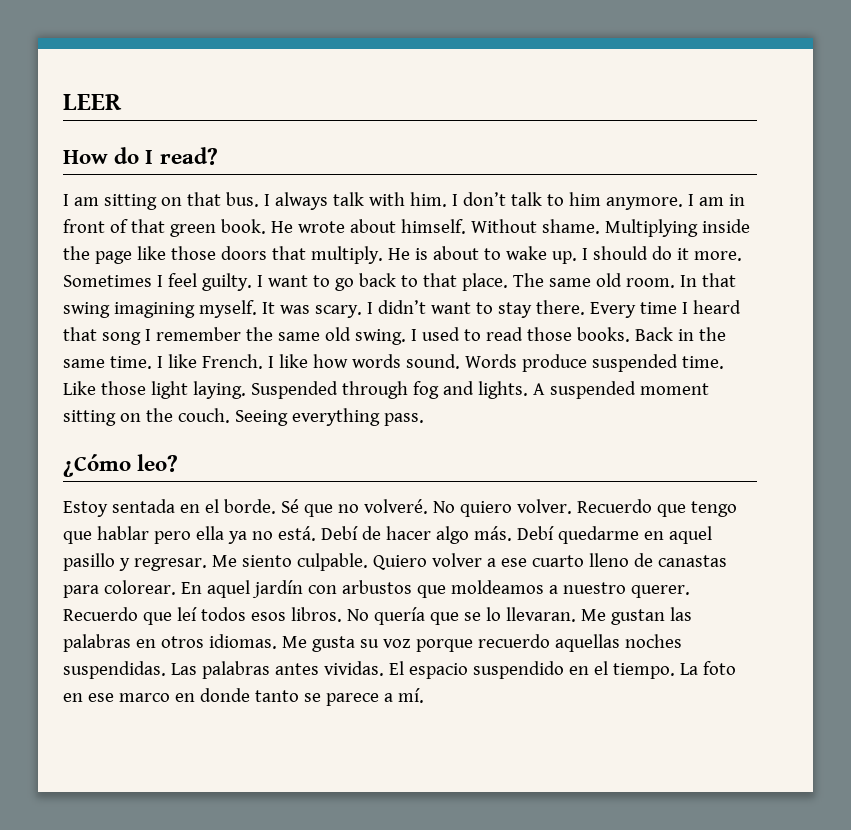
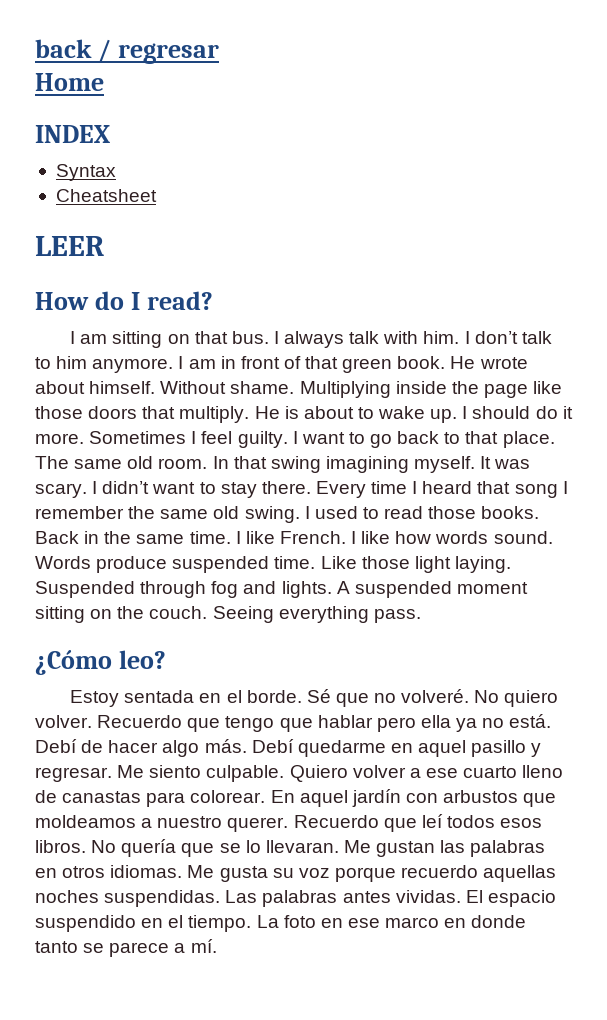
+ back / regresar
+ Home
+ INDEX
+ Syntax
+ Cheatsheet

